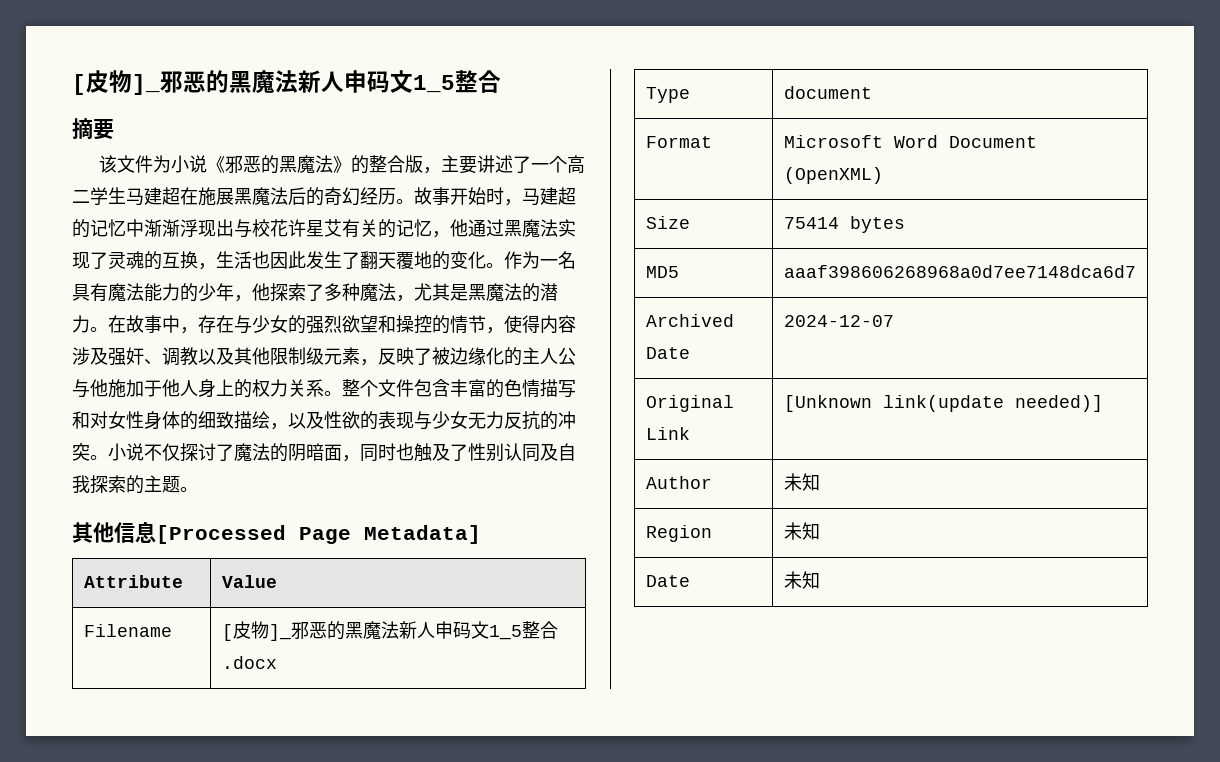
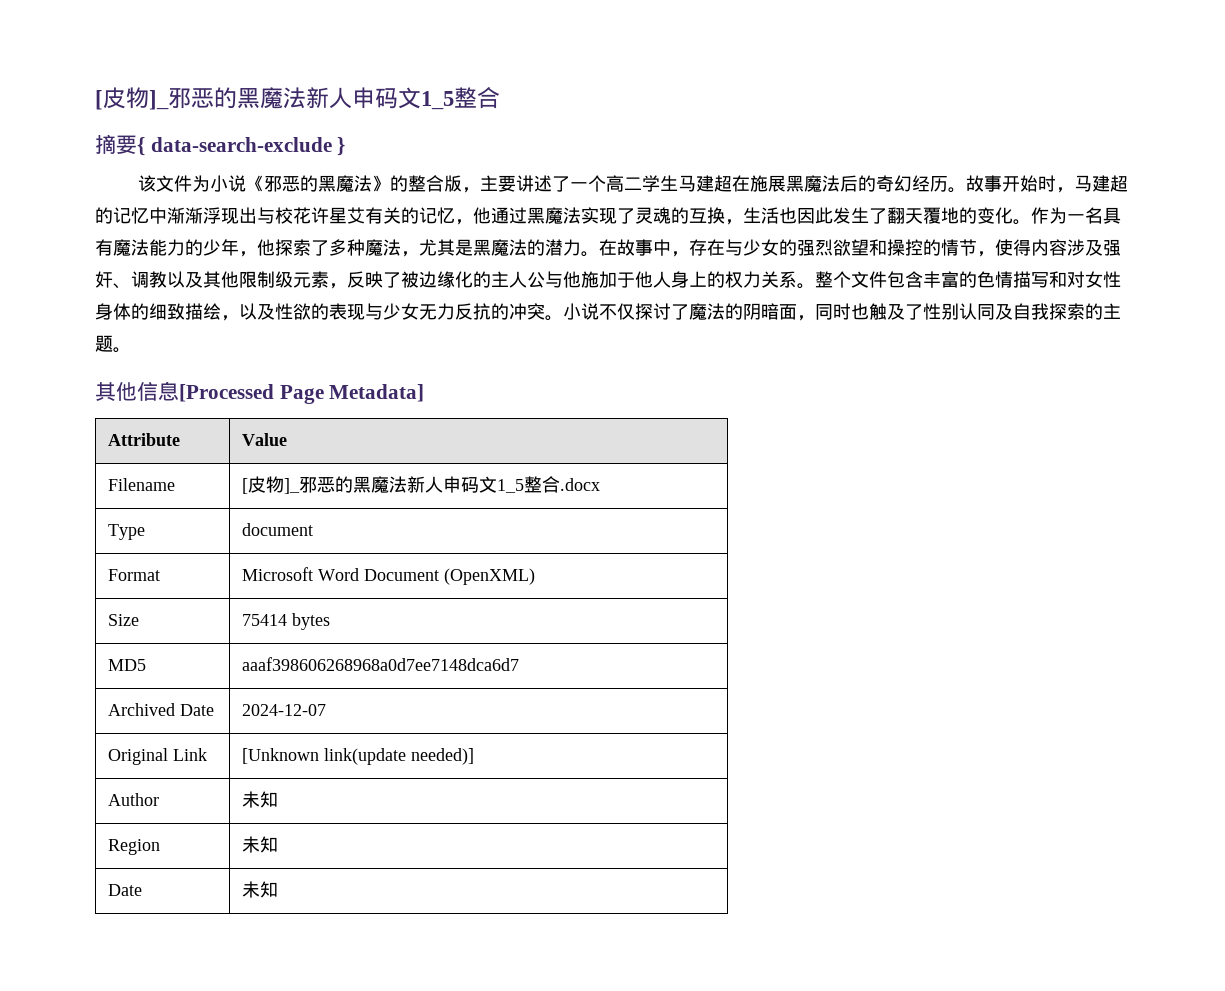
- 摘要
+ 摘要{ data-search-exclude }

